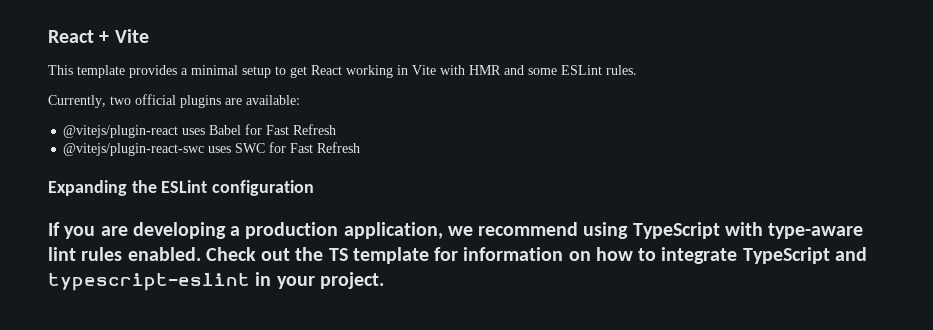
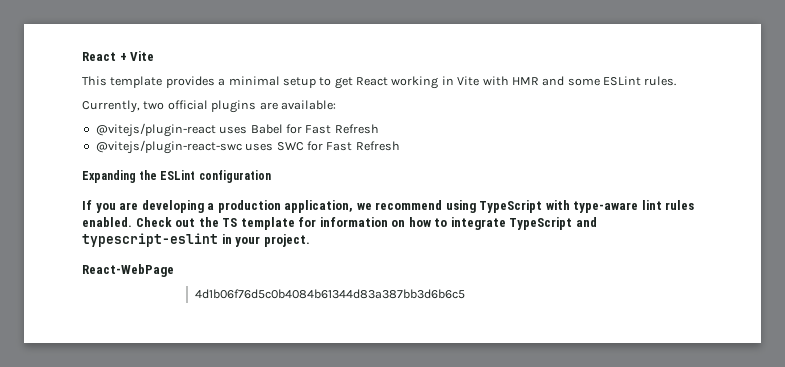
+ React-WebPage
+ 4d1b06f76d5c0b4084b61344d83a387bb3d6b6c5

